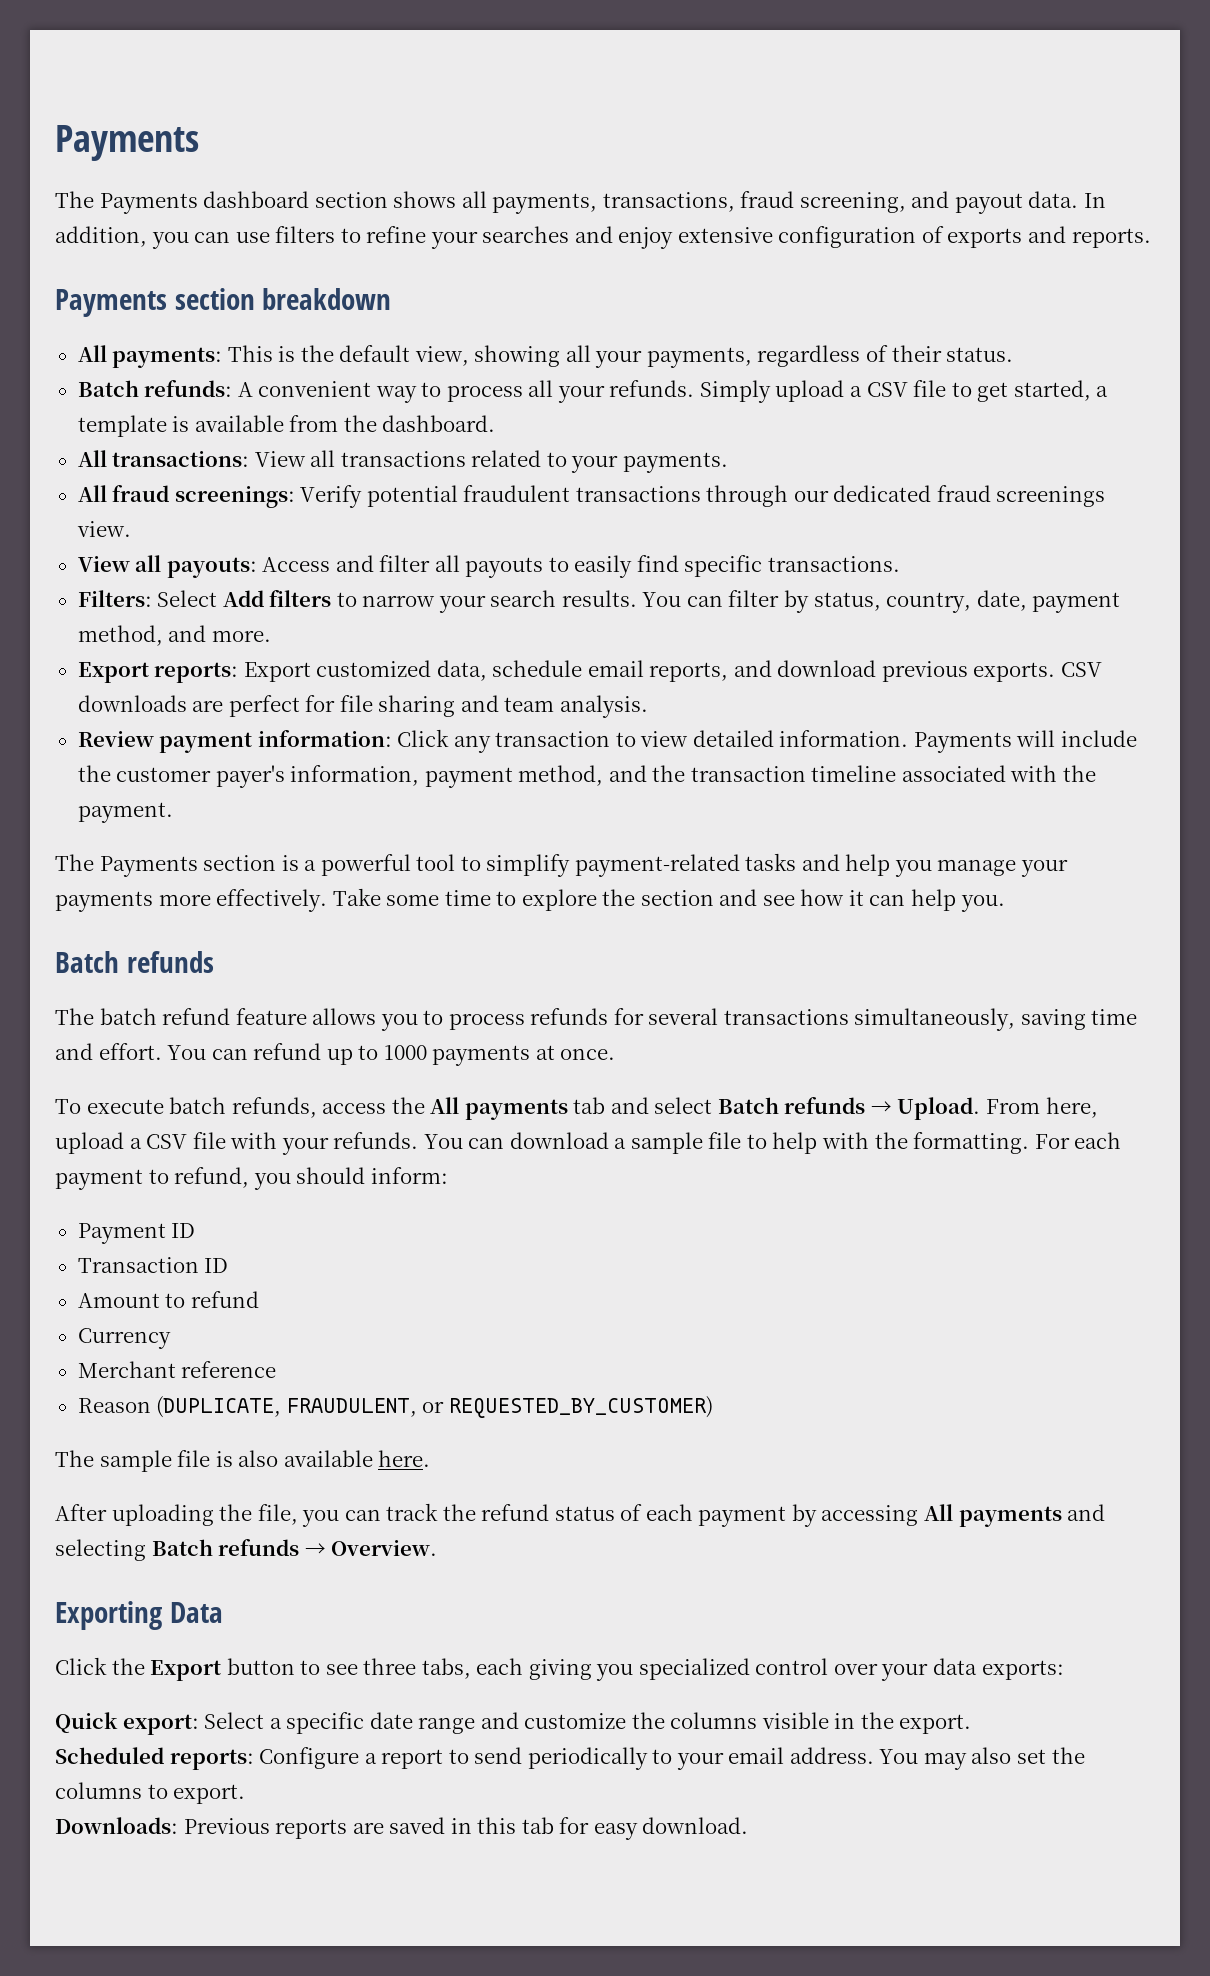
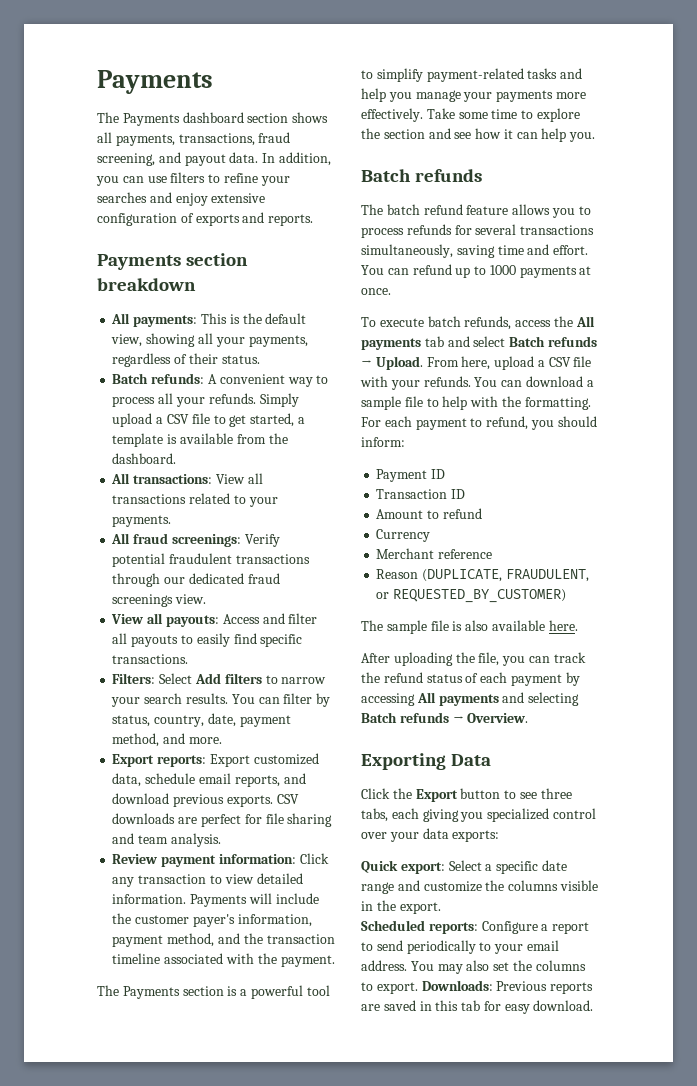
- You may also set the columns to export.
- Downloads: Previous reports are saved in this tab for easy download.
+ You may also set the columns to export. Downloads: Previous reports are saved in this tab for easy download.

